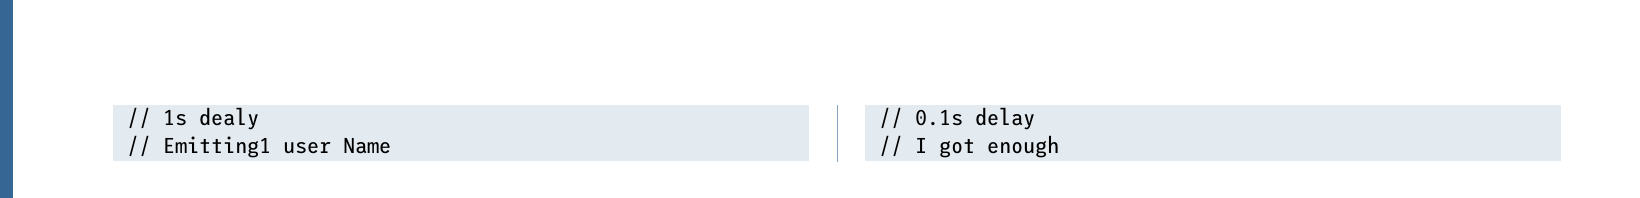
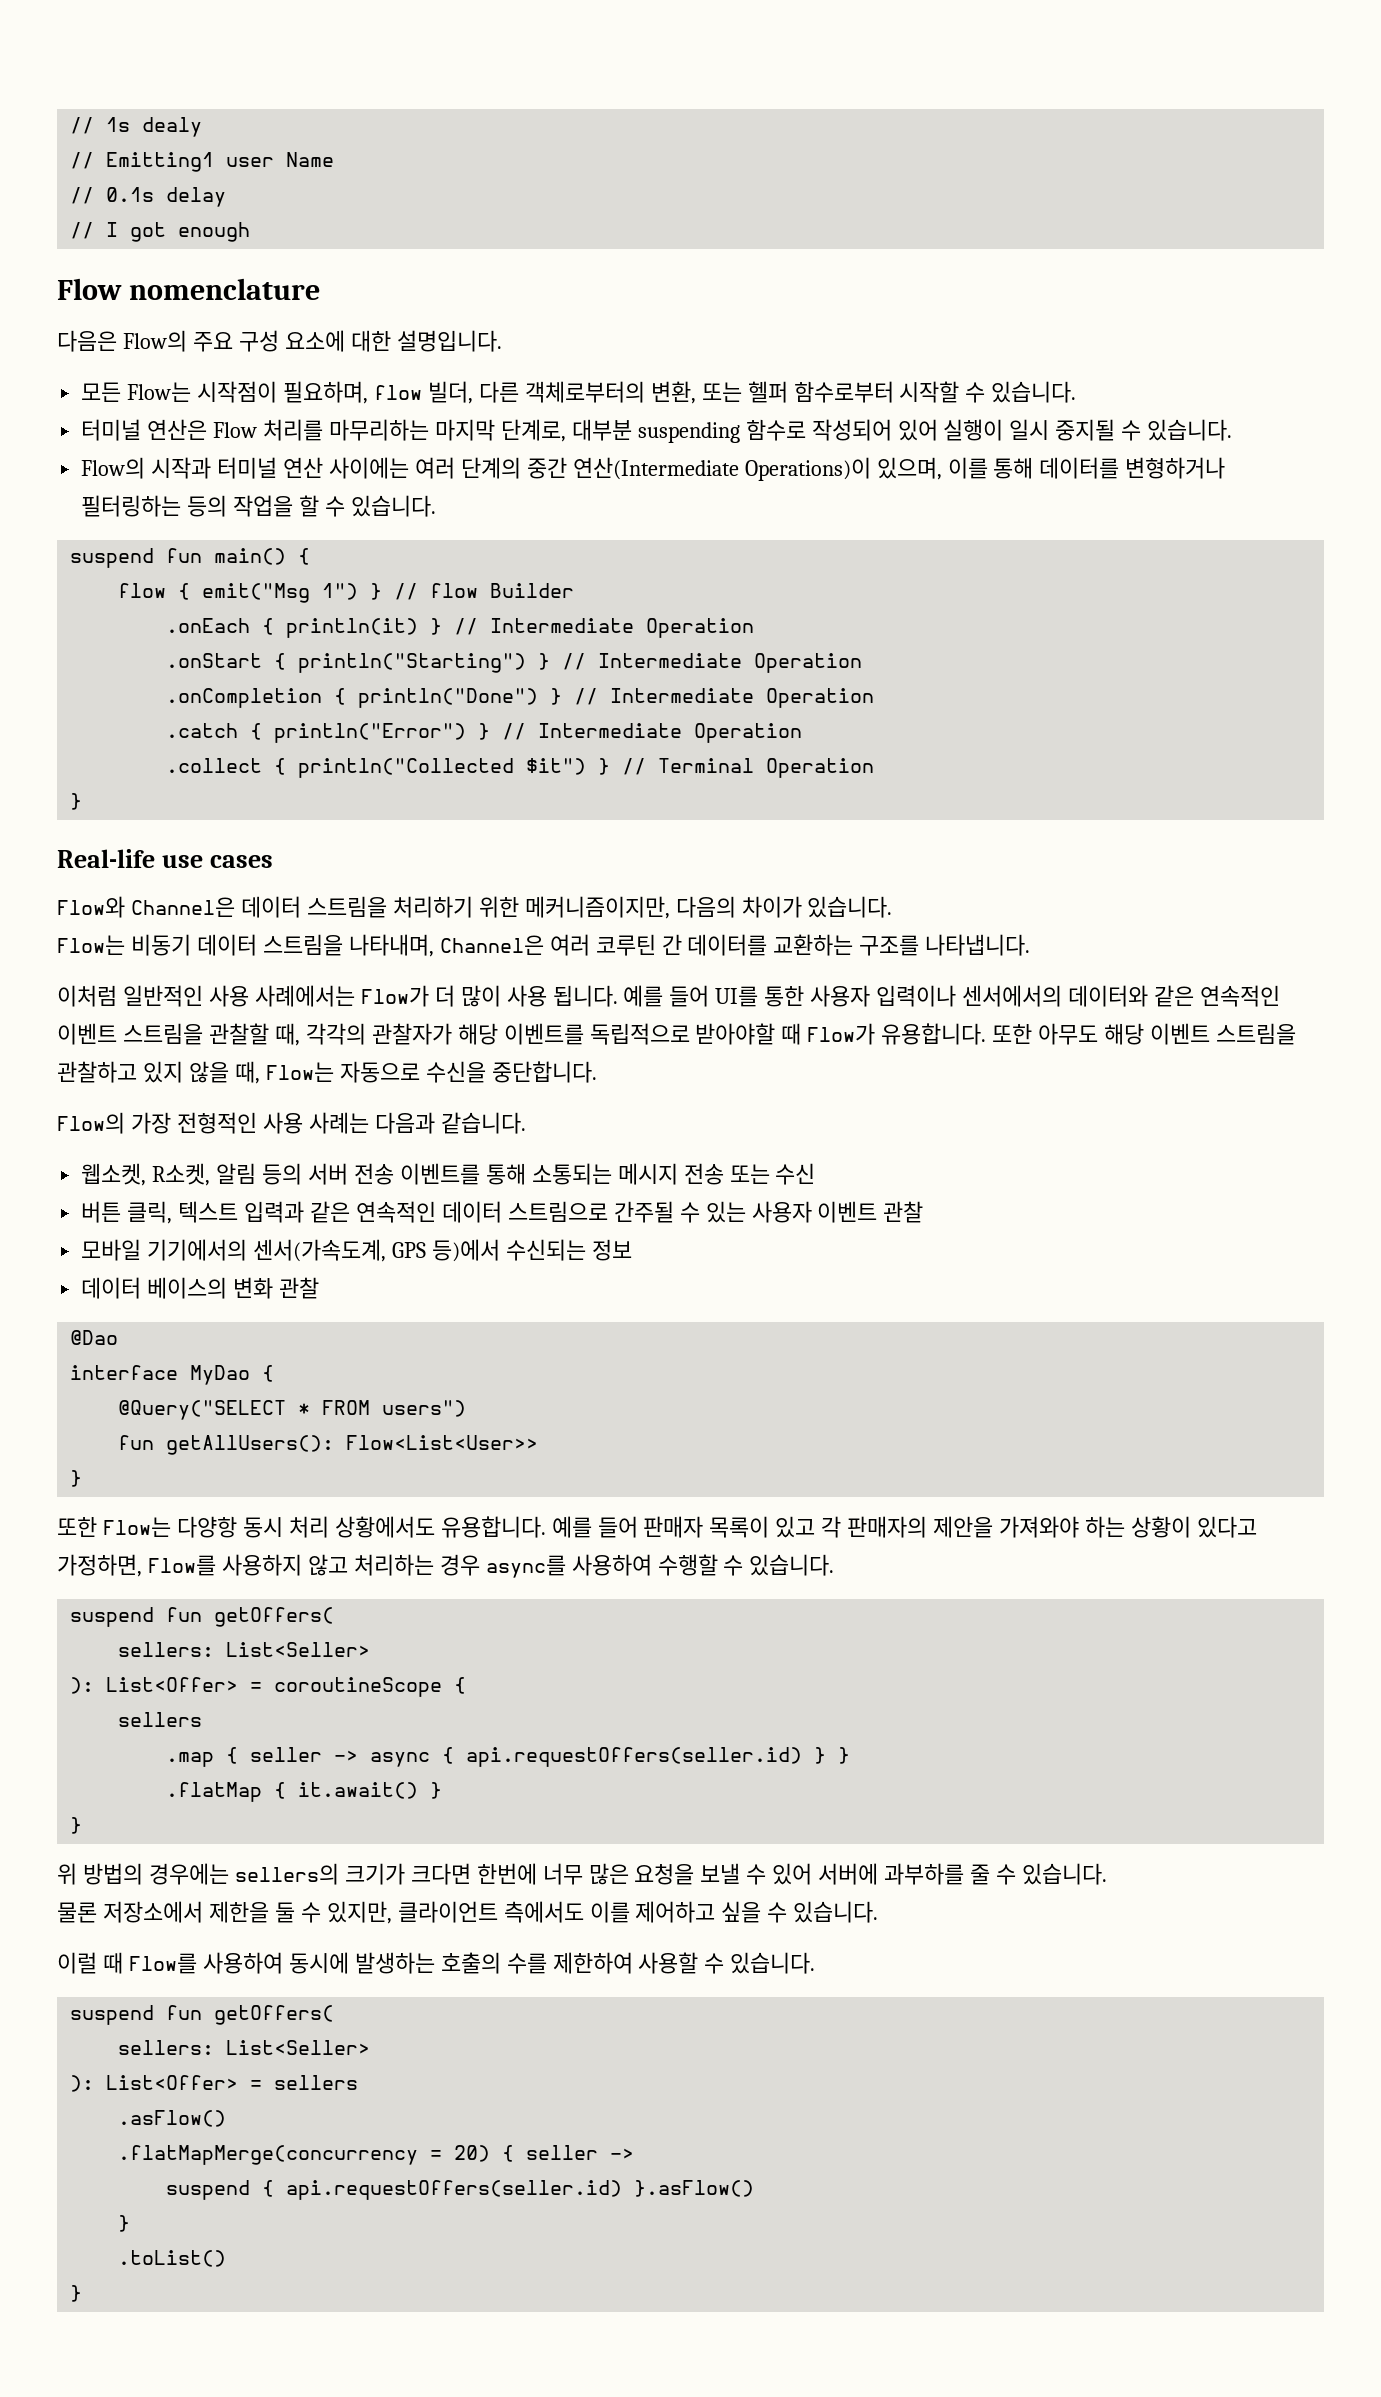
+ Flow nomenclature
+ 다음은 Flow의 주요 구성 요소에 대한 설명입니다.
+ 모든 Flow는 시작점이 필요하며, flow 빌더, 다른 객체로부터의 변환, 또는 헬퍼 함수로부터 시작할 수 있습니다.
+ 터미널 연산은 Flow 처리를 마무리하는 마지막 단계로, 대부분 suspending 함수로 작성되어 있어 실행이 일시 중지될 수 있습니다.
+ Flow의 시작과 터미널 연산 사이에는 여러 단계의 중간 연산(Intermediate Operations)이 있으며, 이를 통해 데이터를 변형하거나 필터링하는 등의 작업을 할 수 있습니다.
+ suspend fun main() {
+ flow { emit("Msg 1") } // flow Builder
+ .onEach { println(it) } // Intermediate Operation
+ .onStart { println("Starting") } // Intermediate Operation
+ .onCompletion { println("Done") } // Intermediate Operation
+ .catch { println("Error") } // Intermediate Operation
+ .collect { println("Collected $it") } // Terminal Operation
+ }
+ Real-life use cases
+ Flow와 Channel은 데이터 스트림을 처리하기 위한 메커니즘이지만, 다음의 차이가 있습니다.
+ Flow는 비동기 데이터 스트림을 나타내며, Channel은 여러 코루틴 간 데이터를 교환하는 구조를 나타냅니다.
+ 이처럼 일반적인 사용 사례에서는 Flow가 더 많이 사용 됩니다. 예를 들어 UI를 통한 사용자 입력이나 센서에서의 데이터와 같은 연속적인 이벤트 스트림을 관찰할 때, 각각의 관찰자가 해당 이벤트를 독립적으로 받아야할 때 Flow가 유용합니다. 또한 아무도 해당 이벤트 스트림을 관찰하고 있지 않을 때, Flow는 자동으로 수신을 중단합니다.
+ Flow의 가장 전형적인 사용 사례는 다음과 같습니다.
+ 웹소켓, R소켓, 알림 등의 서버 전송 이벤트를 통해 소통되는 메시지 전송 또는 수신
+ 버튼 클릭, 텍스트 입력과 같은 연속적인 데이터 스트림으로 간주될 수 있는 사용자 이벤트 관찰
+ 모바일 기기에서의 센서(가속도계, GPS 등)에서 수신되는 정보
+ 데이터 베이스의 변화 관찰
+ @Dao
+ interface MyDao {
+ @Query("SELECT * FROM users")
+ fun getAllUsers(): Flow<List<User>>
+ }
+ 또한 Flow는 다양항 동시 처리 상황에서도 유용합니다. 예를 들어 판매자 목록이 있고 각 판매자의 제안을 가져와야 하는 상황이 있다고 가정하면, Flow를 사용하지 않고 처리하는 경우 async를 사용하여 수행할 수 있습니다.
+ suspend fun getOffers(
+ sellers: List<Seller>
+ ): List<Offer> = coroutineScope {
+ sellers
+ .map { seller -> async { api.requestOffers(seller.id) } }
+ .flatMap { it.await() }
+ }
+ 위 방법의 경우에는 sellers의 크기가 크다면 한번에 너무 많은 요청을 보낼 수 있어 서버에 과부하를 줄 수 있습니다.
+ 물론 저장소에서 제한을 둘 수 있지만, 클라이언트 측에서도 이를 제어하고 싶을 수 있습니다.
+ 이럴 때 Flow를 사용하여 동시에 발생하는 호출의 수를 제한하여 사용할 수 있습니다.
+ suspend fun getOffers(
+ sellers: List<Seller>
+ ): List<Offer> = sellers
+ .asFlow()
+ .flatMapMerge(concurrency = 20) { seller ->
+ suspend { api.requestOffers(seller.id) }.asFlow()
+ }
+ .toList()
+ }

